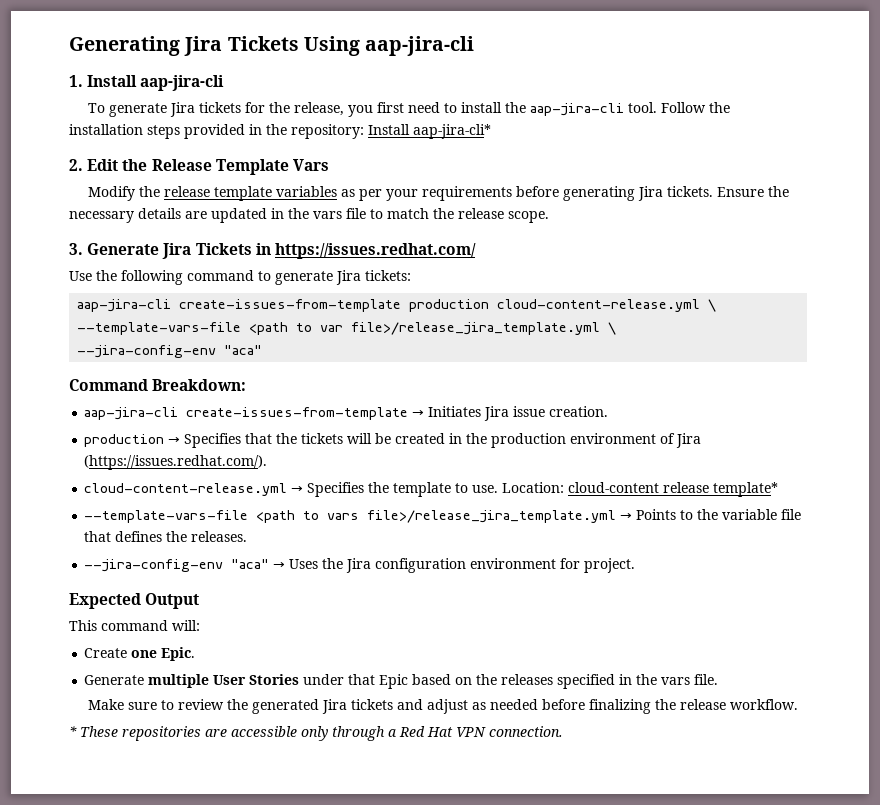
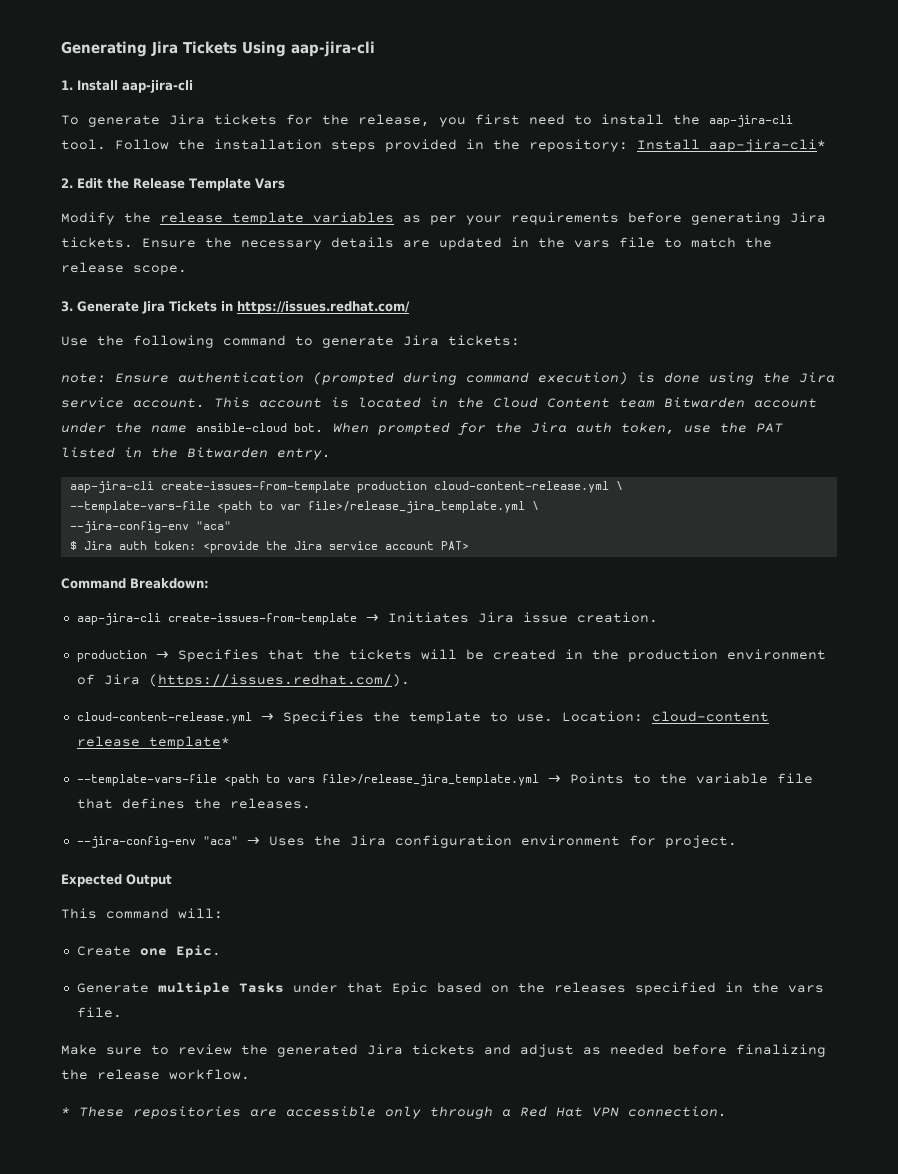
+ note: Ensure authentication (prompted during command execution) is done using the Jira service account. This account is located in the Cloud Content team Bitwarden account under the name ansible-cloud bot. When prompted for the Jira auth token, use the PAT listed in the Bitwarden entry.
+ $ Jira auth token: <provide the Jira service account PAT>
- Generate multiple User Stories under that Epic based on the releases specified in the vars file.
+ Generate multiple Tasks under that Epic based on the releases specified in the vars file.

